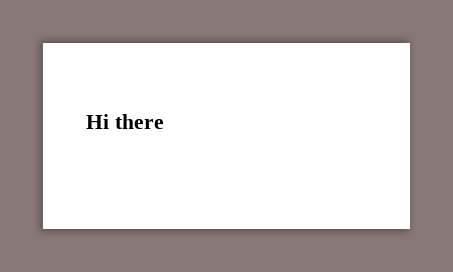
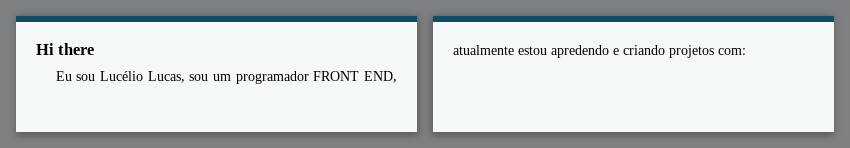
+ Eu sou Lucélio Lucas, sou um programador FRONT END, atualmente estou apredendo e criando projetos com:

